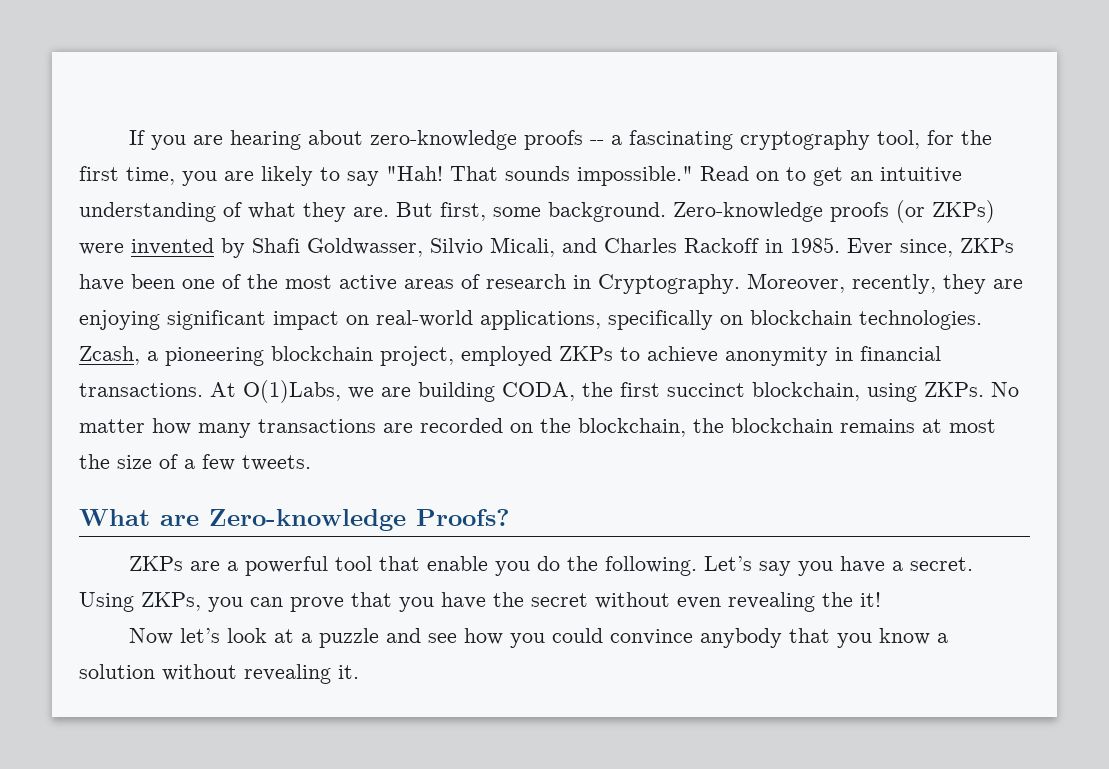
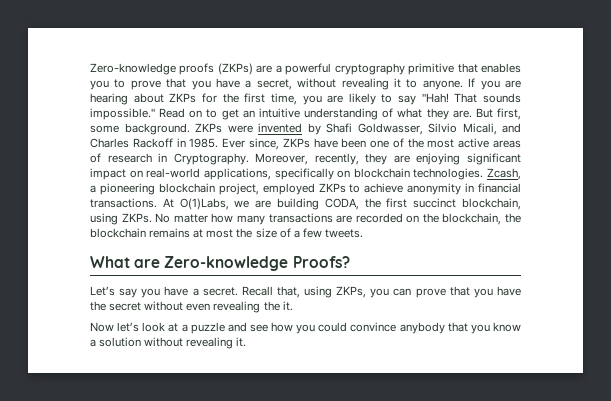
+ Zero-knowledge proofs (ZKPs) are a powerful cryptography primitive that enables you to prove that you have a secret, without revealing it to anyone.
- If you are hearing about zero-knowledge proofs -- a fascinating cryptography tool, for the first time, you are likely to say "Hah!
+ If you are hearing about ZKPs for the first time, you are likely to say "Hah!
- Zero-knowledge proofs (or ZKPs) were invented by Shafi Goldwasser, Silvio Micali, and Charles Rackoff in 1985.
+ ZKPs were invented by Shafi Goldwasser, Silvio Micali, and Charles Rackoff in 1985.
- ZKPs are a powerful tool that enable you do the following.
- Using ZKPs, you can prove that you have the secret without even revealing the it!
+ Recall that, using ZKPs, you can prove that you have the secret without even revealing the it.

